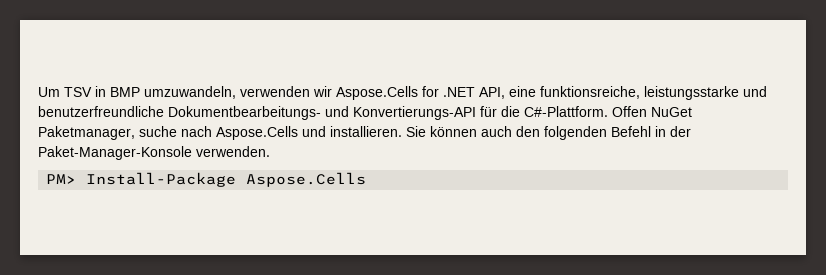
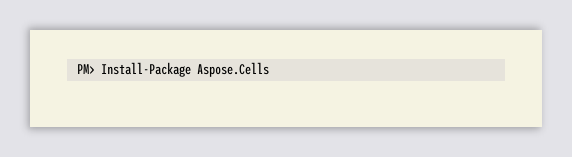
- Um TSV in BMP umzuwandeln, verwenden wir Aspose.Cells for .NET API, eine funktionsreiche, leistungsstarke und benutzerfreundliche Dokumentbearbeitungs- und Konvertierungs-API für die C#-Plattform. Offen NuGet Paketmanager, suche nach Aspose.Cells und installieren. Sie können auch den folgenden Befehl in der Paket-Manager-Konsole verwenden.

